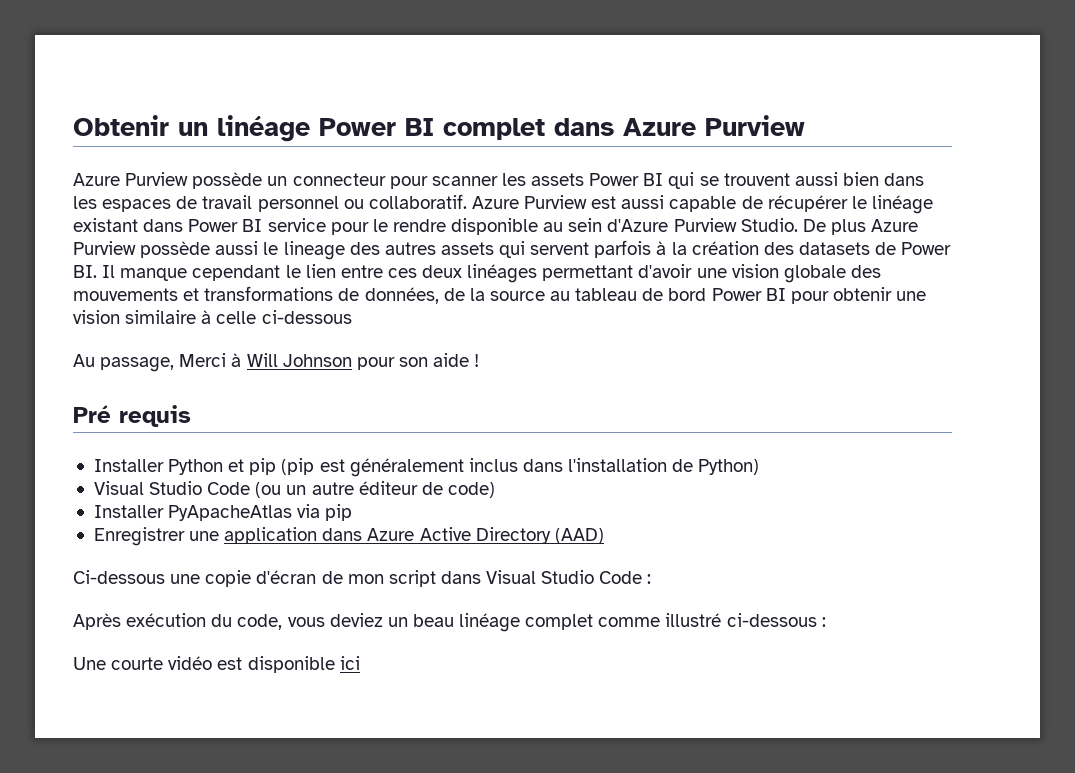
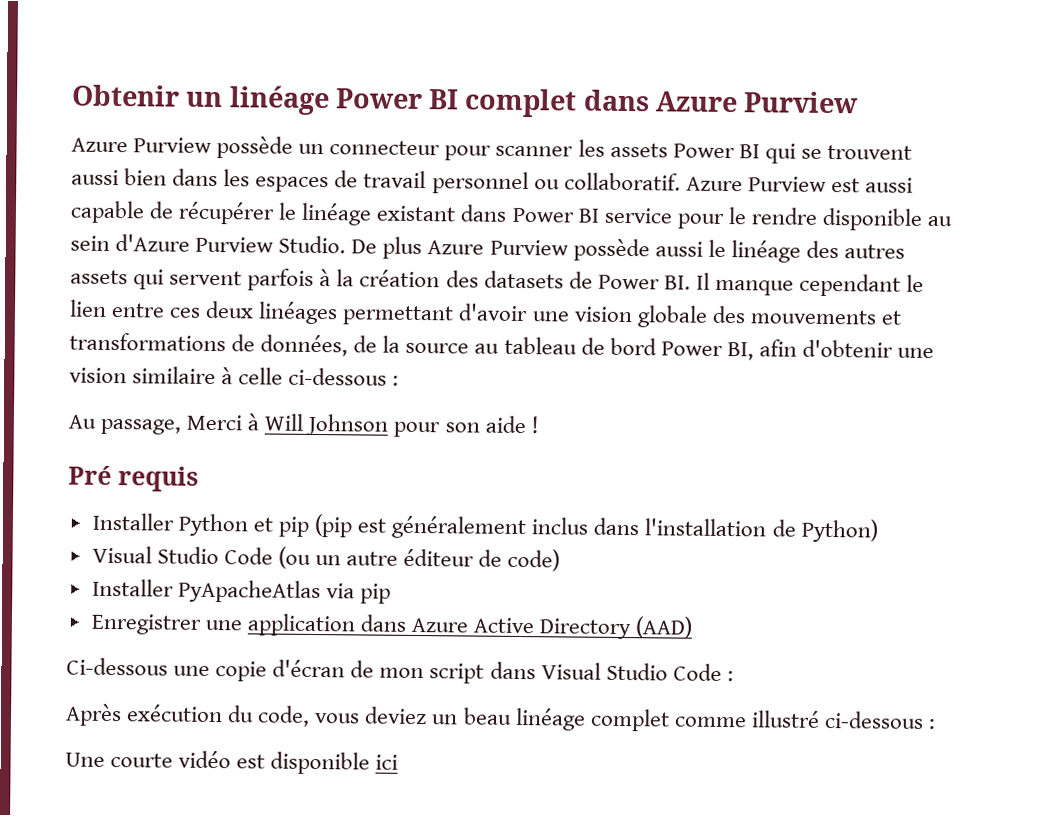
- De plus Azure Purview possède aussi le lineage des autres assets qui servent parfois à la création des datasets de Power BI. Il manque cependant le lien entre ces deux linéages permettant d'avoir une vision globale des mouvements et transformations de données, de la source au tableau de bord Power BI pour obtenir une vision similaire à celle ci-dessous
+ De plus Azure Purview possède aussi le linéage des autres assets qui servent parfois à la création des datasets de Power BI. Il manque cependant le lien entre ces deux linéages permettant d'avoir une vision globale des mouvements et transformations de données, de la source au tableau de bord Power BI, afin d'obtenir une vision similaire à celle ci-dessous :

